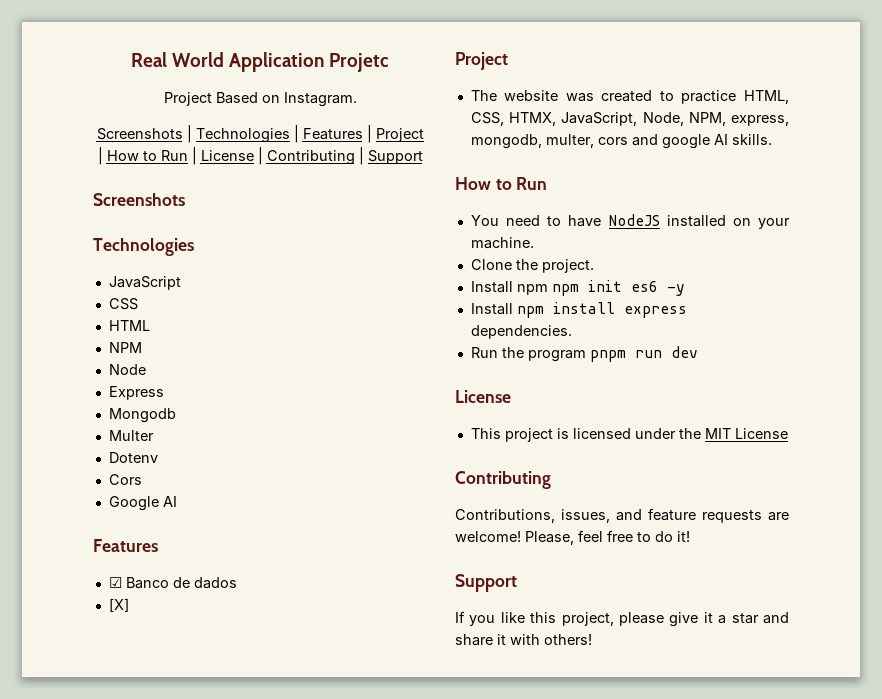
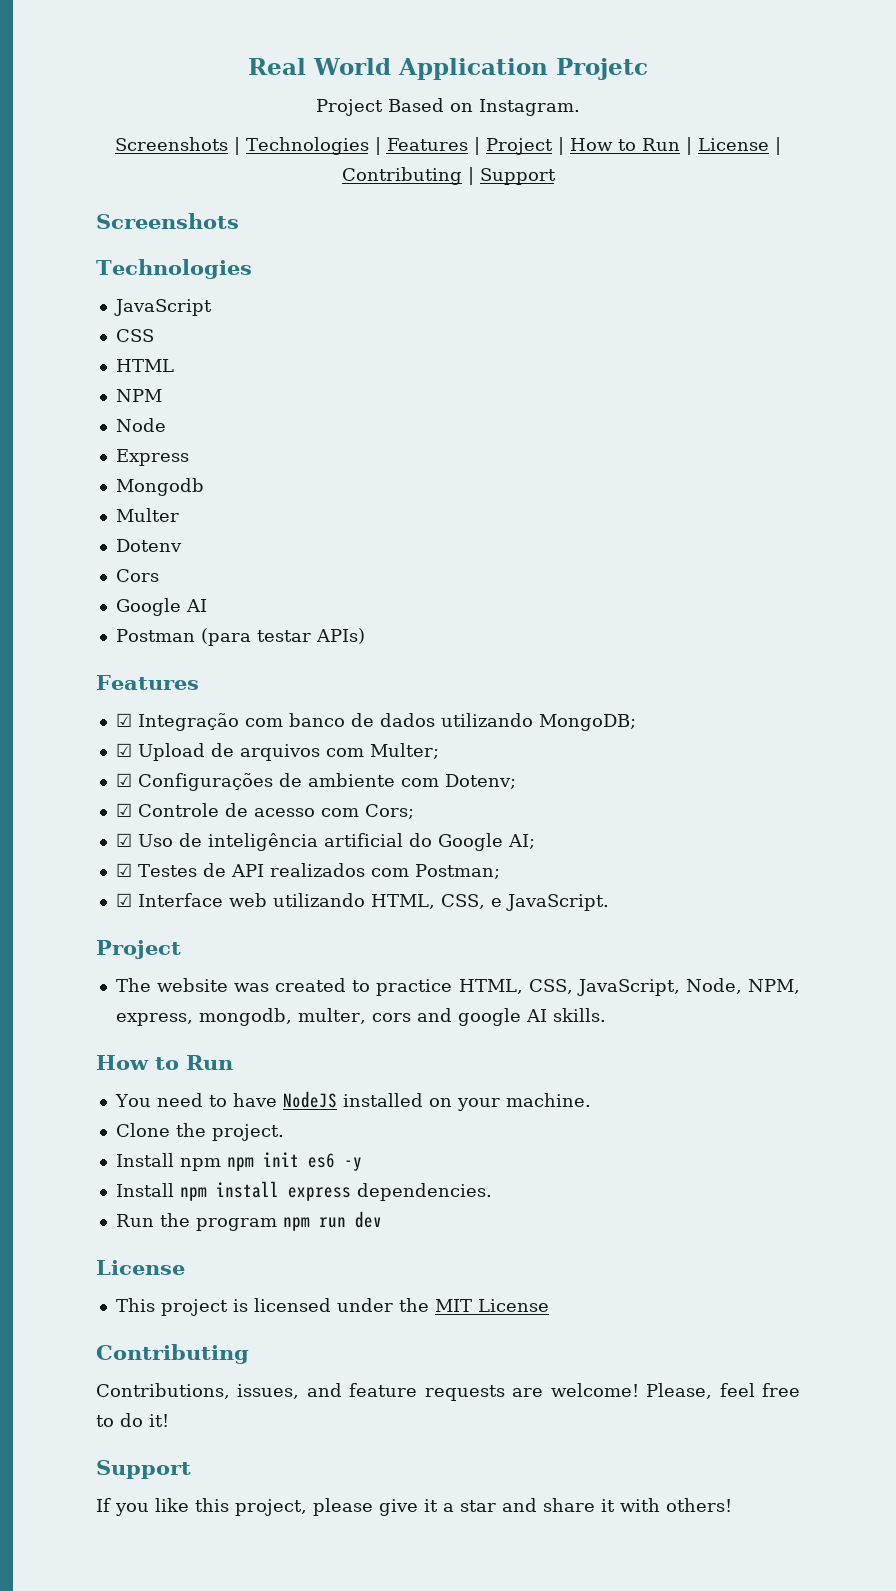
+ Postman (para testar APIs)
- ☑ Banco de dados
- [X]
+ ☑ Integração com banco de dados utilizando MongoDB;
+ ☑ Upload de arquivos com Multer;
+ ☑ Configurações de ambiente com Dotenv;
+ ☑ Controle de acesso com Cors;
+ ☑ Uso de inteligência artificial do Google AI;
+ ☑ Testes de API realizados com Postman;
+ ☑ Interface web utilizando HTML, CSS, e JavaScript.
- The website was created to practice HTML, CSS, HTMX, JavaScript, Node, NPM, express, mongodb, multer, cors and google AI skills.
+ The website was created to practice HTML, CSS, JavaScript, Node, NPM, express, mongodb, multer, cors and google AI skills.
- Run the program pnpm run dev
+ Run the program npm run dev

